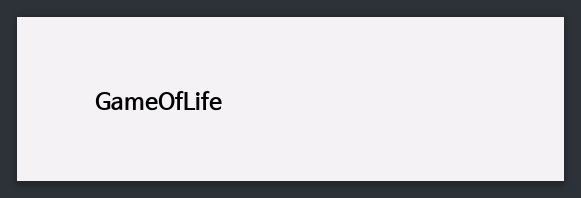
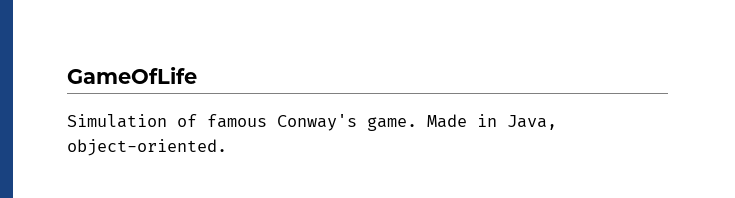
+ Simulation of famous Conway's game. Made in Java, object-oriented.

